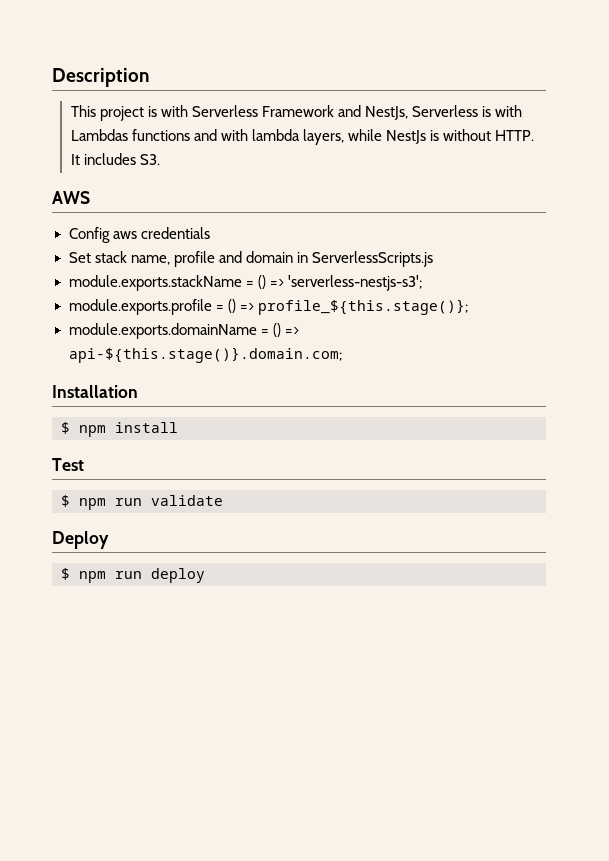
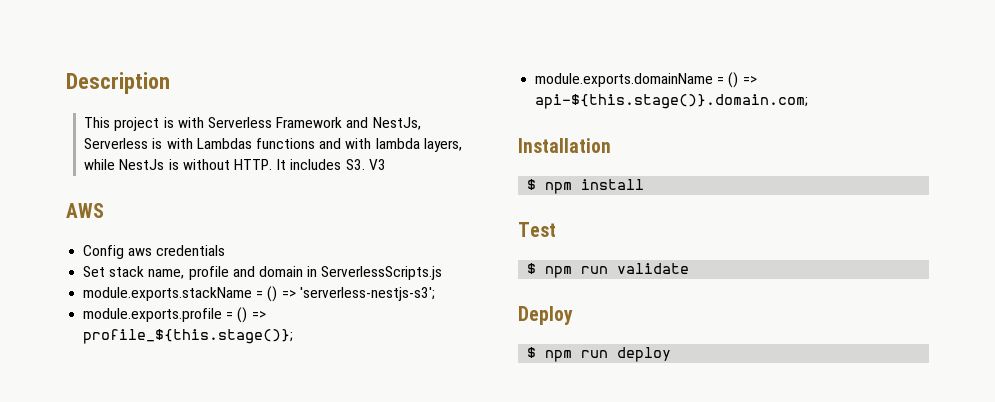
- It includes S3.
+ It includes S3. V3

